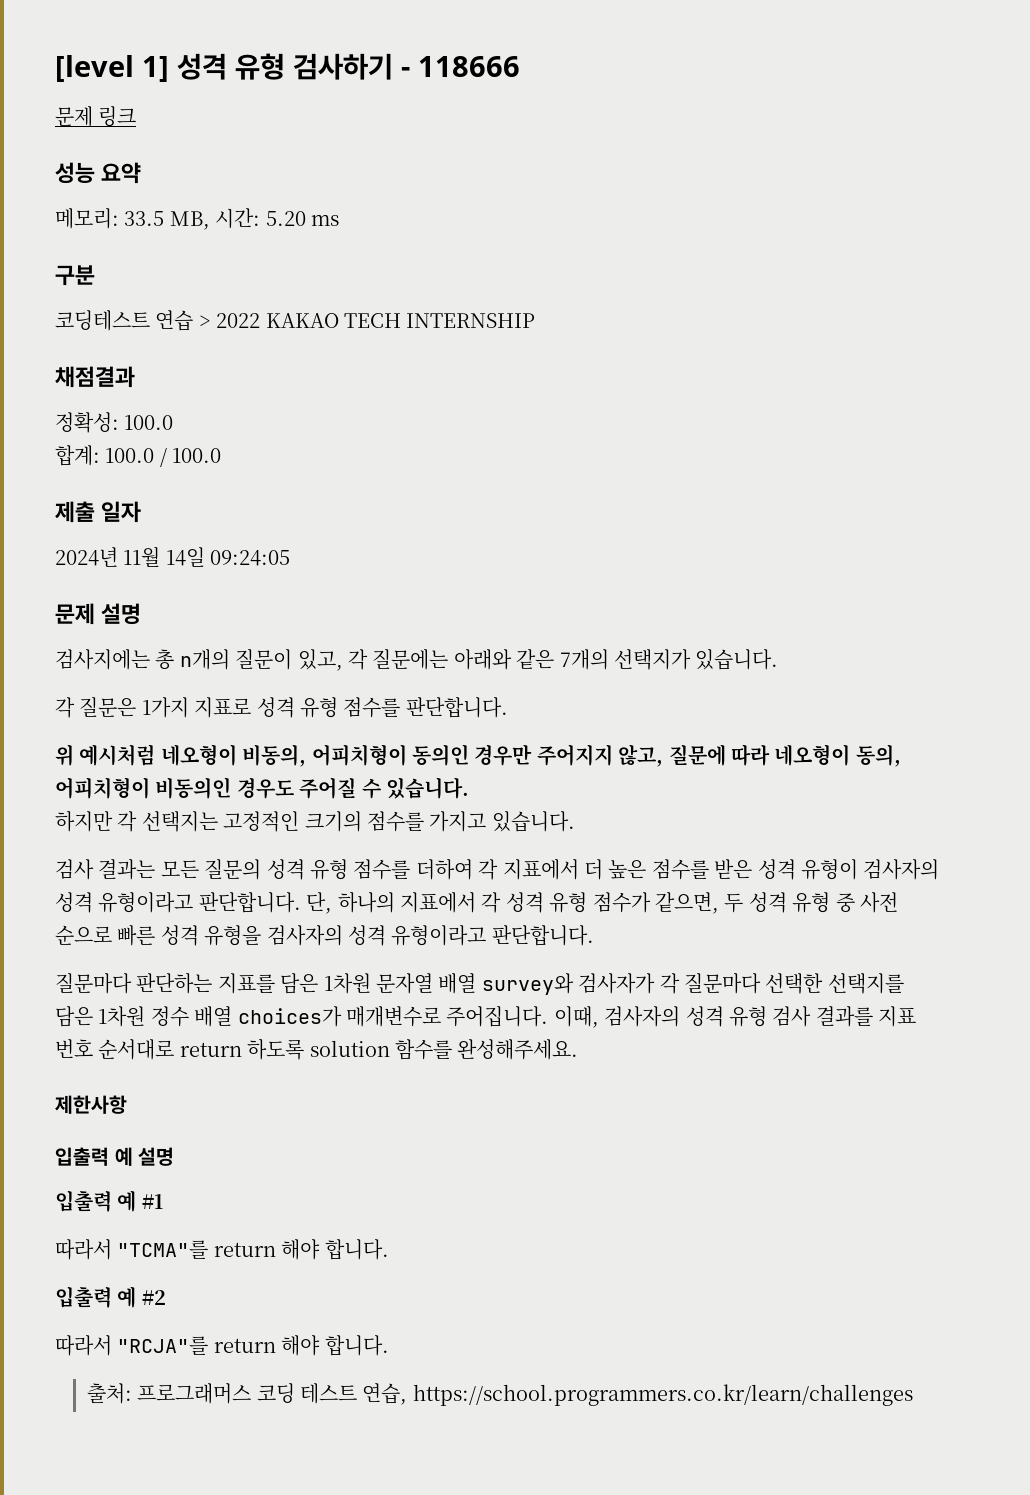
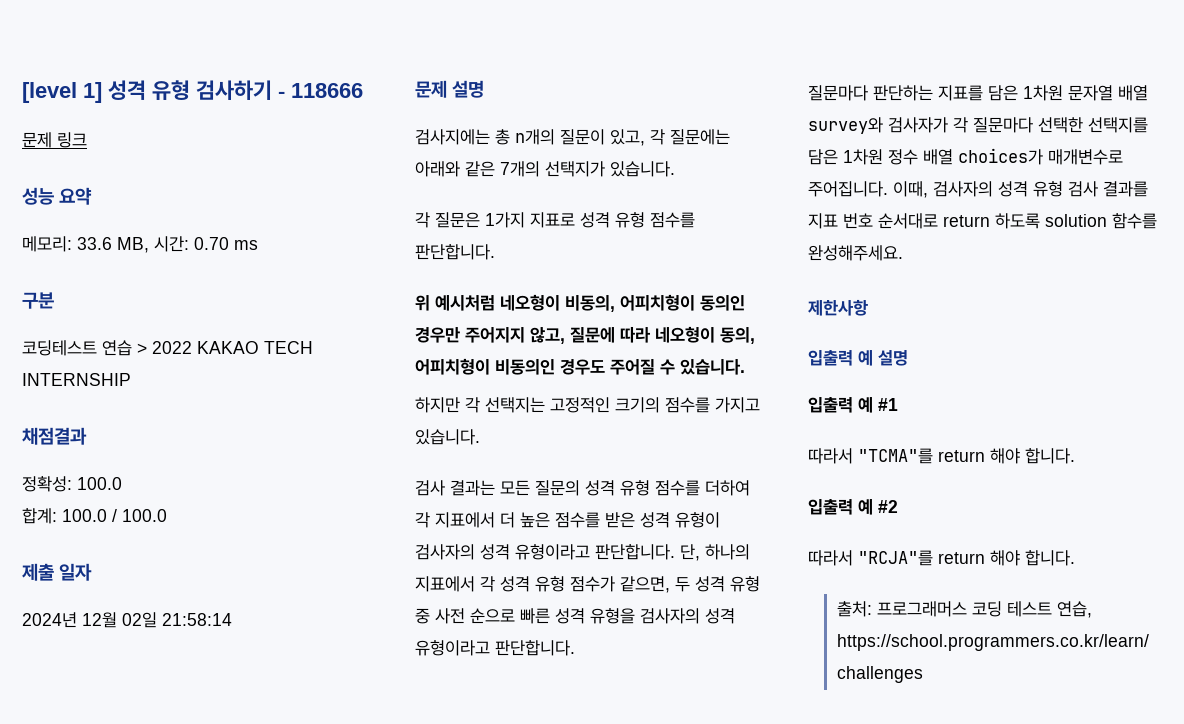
- 메모리: 33.5 MB, 시간: 5.20 ms
+ 메모리: 33.6 MB, 시간: 0.70 ms
- 2024년 11월 14일 09:24:05
+ 2024년 12월 02일 21:58:14

